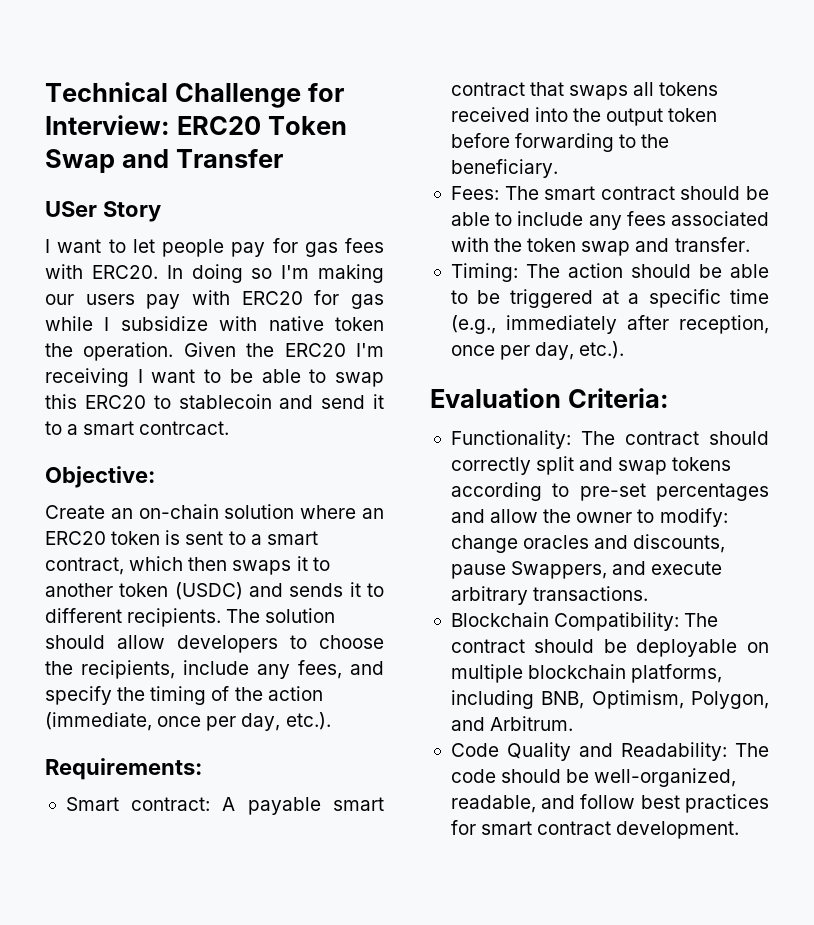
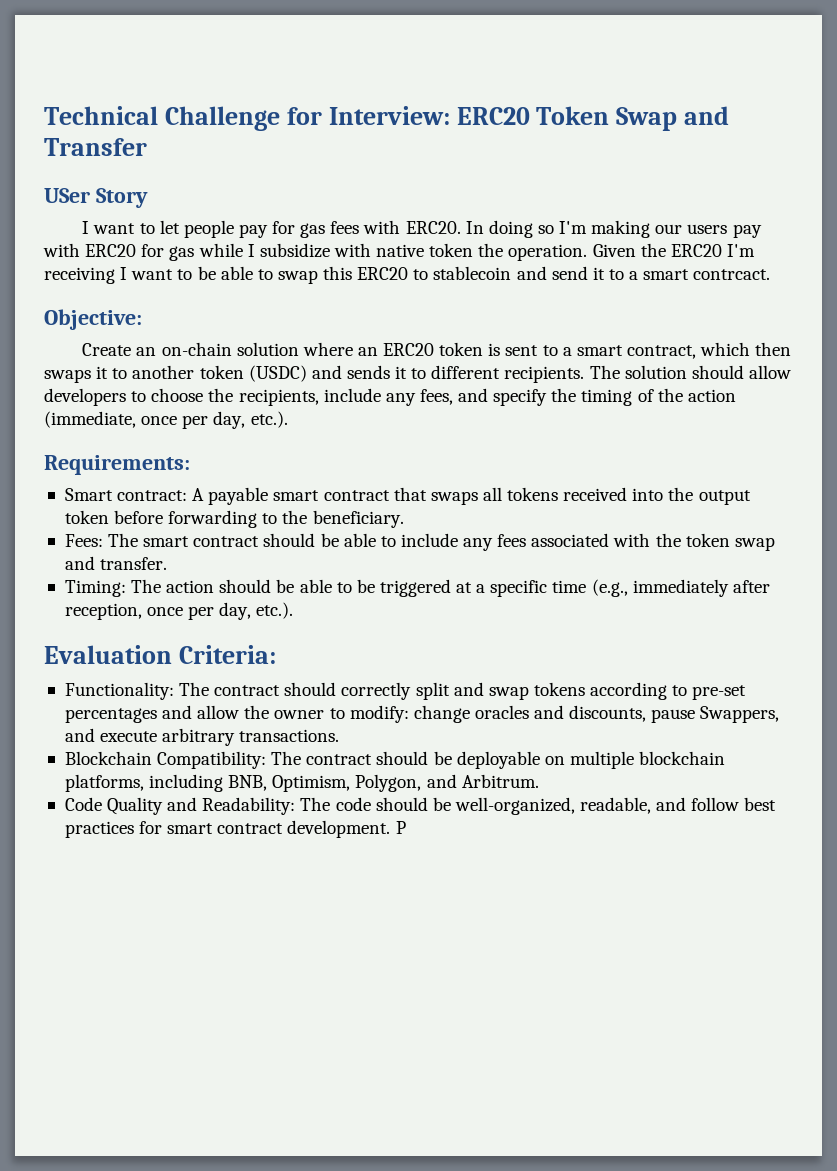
+ P

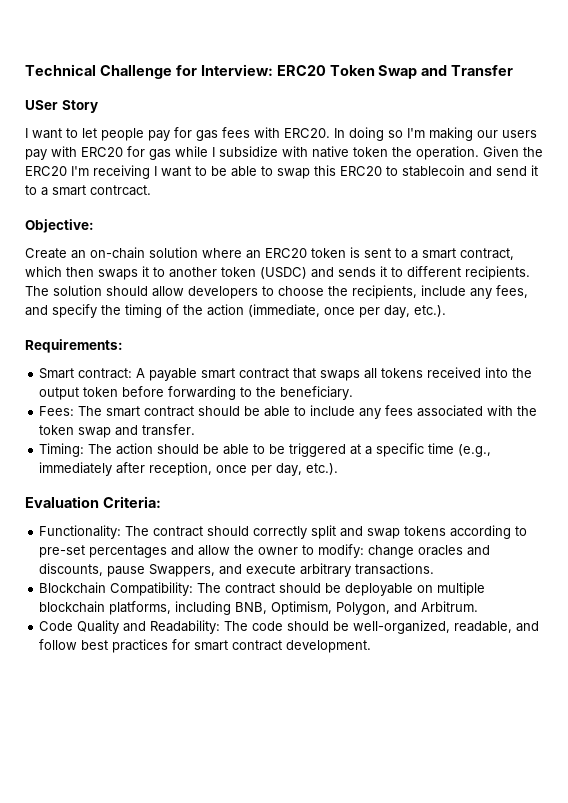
- P

